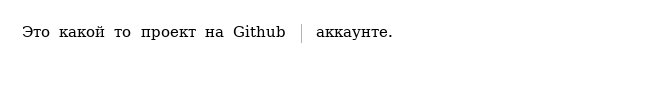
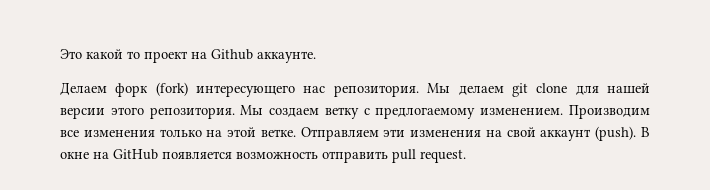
+ Делаем форк (fork) интересующего нас репозитория. Мы делаем git clone для нашей версии этого репозитория. Мы создаем ветку с предлогаемому изменением. Производим все изменения только на этой ветке. Отправляем эти изменения на свой аккаунт (push). В окне на GitHub появляется возможность отправить pull request.

